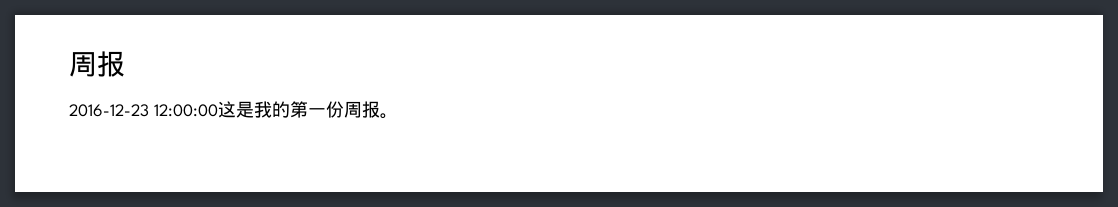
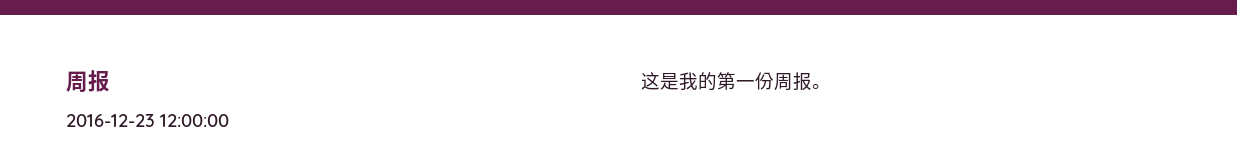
- 2016-12-23 12:00:00这是我的第一份周报。
+ 2016-12-23 12:00:00
+ 这是我的第一份周报。

